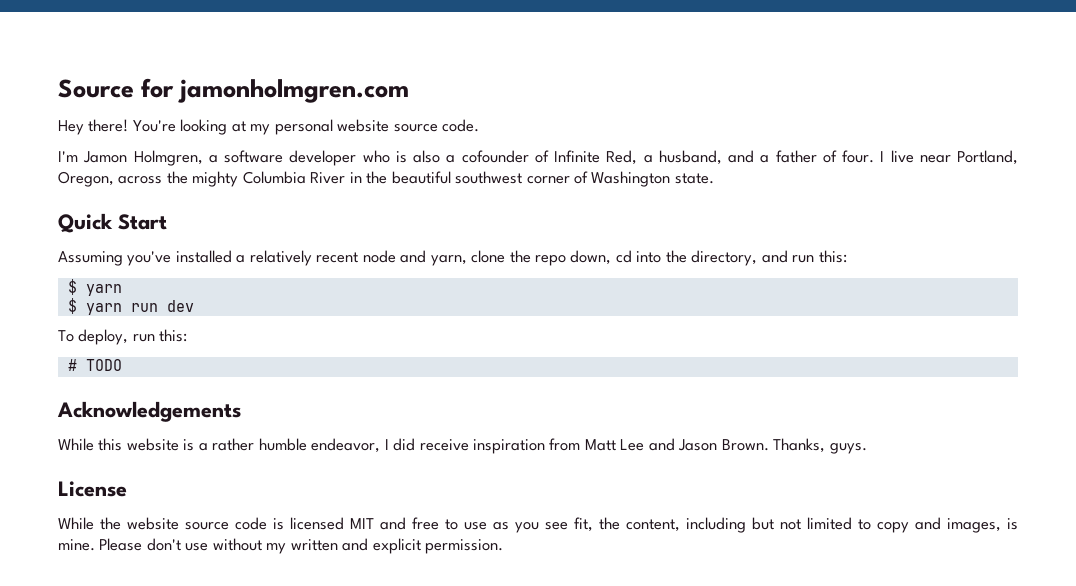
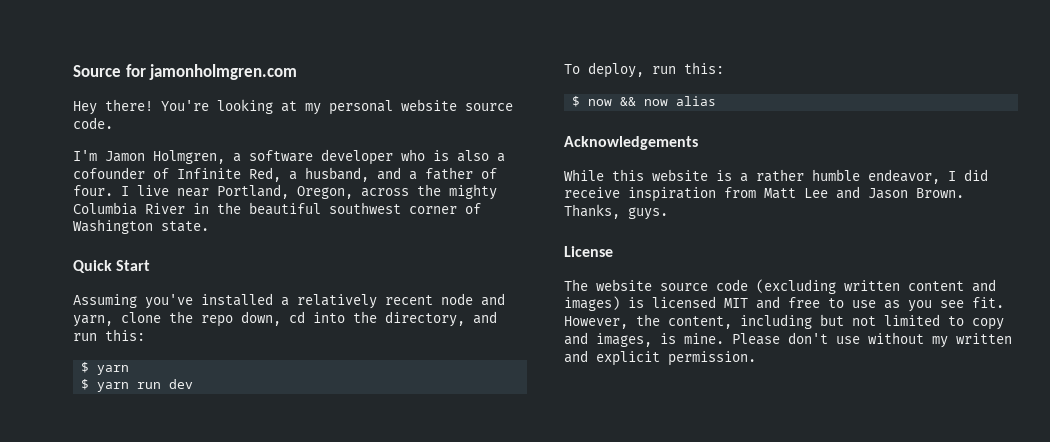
- # TODO
+ $ now && now alias
- While the website source code is licensed MIT and free to use as you see fit, the content, including but not limited to copy and images, is mine.
+ The website source code (excluding written content and images) is licensed MIT and free to use as you see fit. However, the content, including but not limited to copy and images, is mine.

